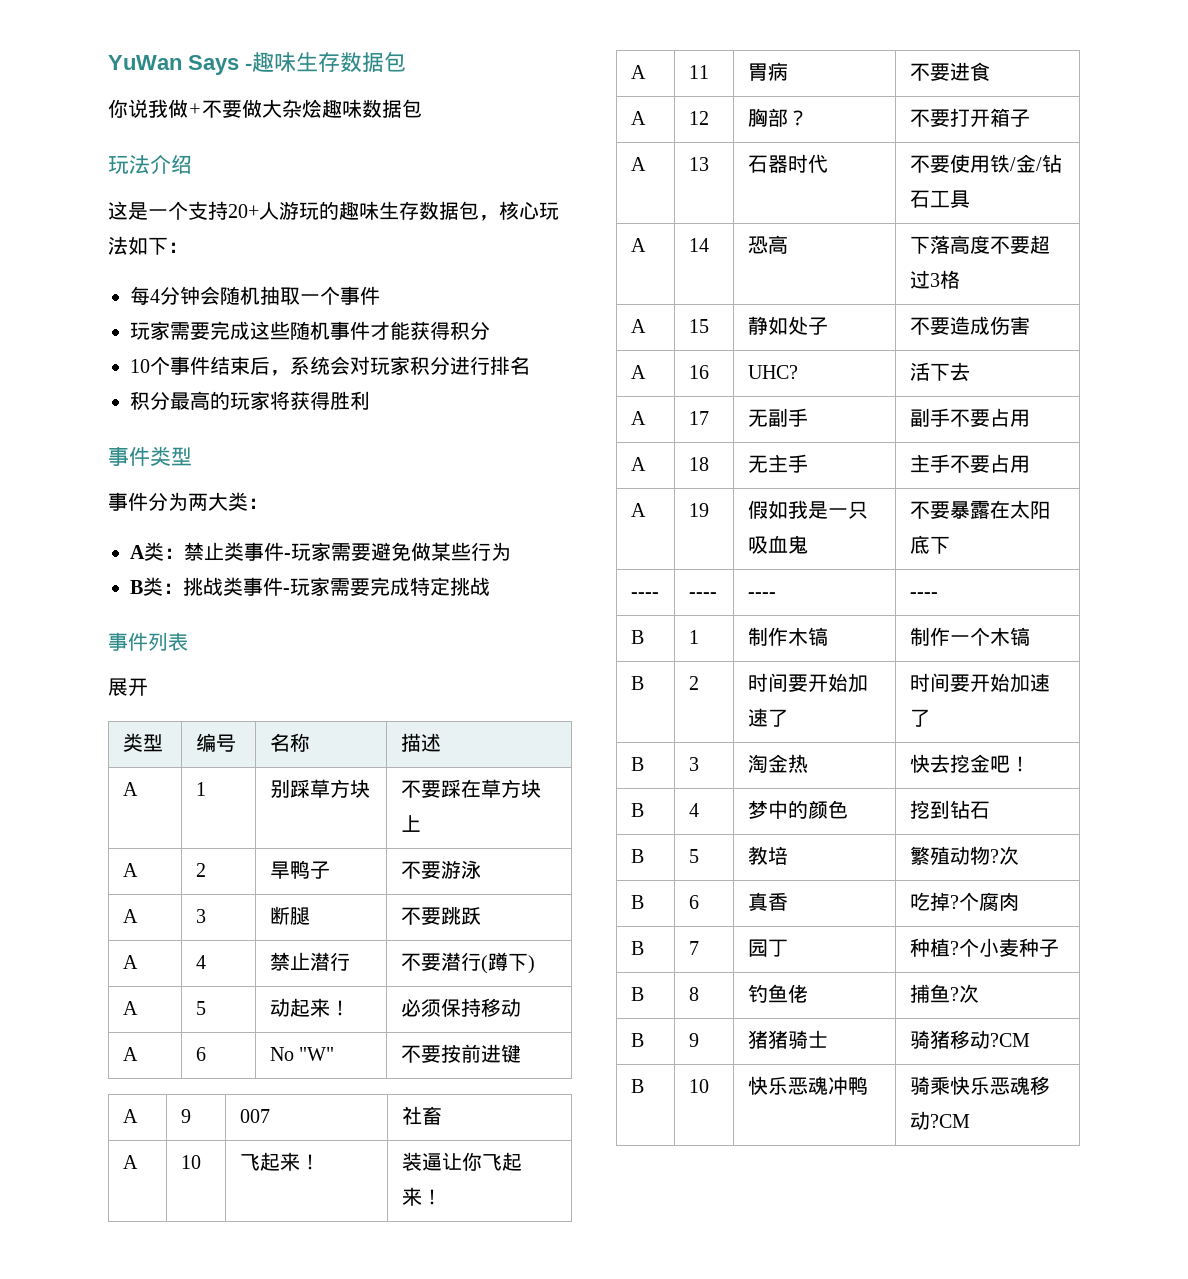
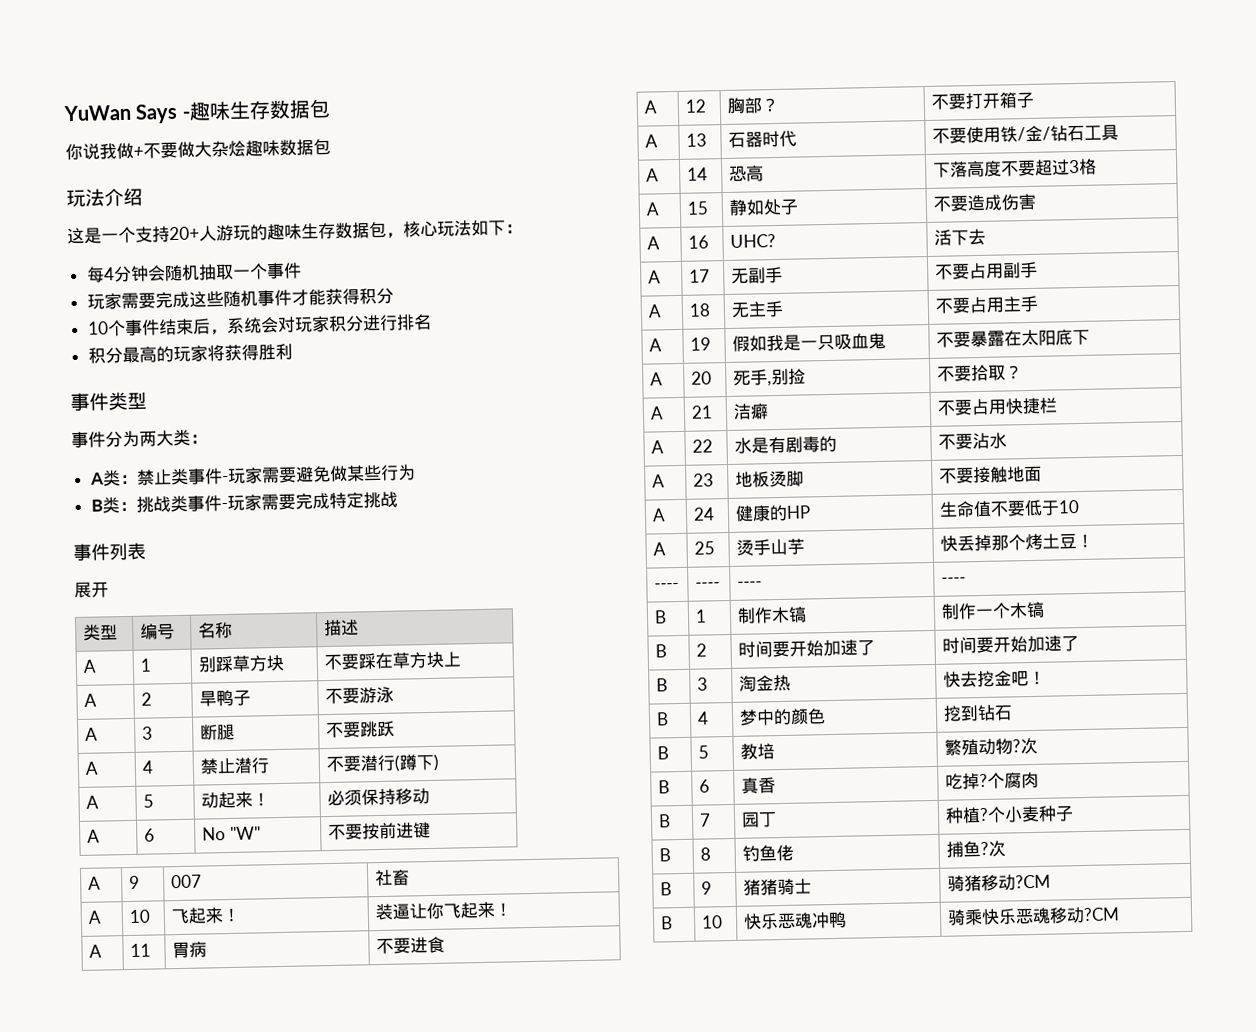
- A | 17 | 无副手 | 副手不要占用
+ A | 17 | 无副手 | 不要占用副手
- A | 18 | 无主手 | 主手不要占用
+ A | 18 | 无主手 | 不要占用主手
+ A | 20 | 死手,别捡 | 不要拾取？
+ A | 21 | 洁癖 | 不要占用快捷栏
+ A | 22 | 水是有剧毒的 | 不要沾水
+ A | 23 | 地板烫脚 | 不要接触地面
+ A | 24 | 健康的HP | 生命值不要低于10
+ A | 25 | 烫手山芋 | 快丢掉那个烤土豆！

